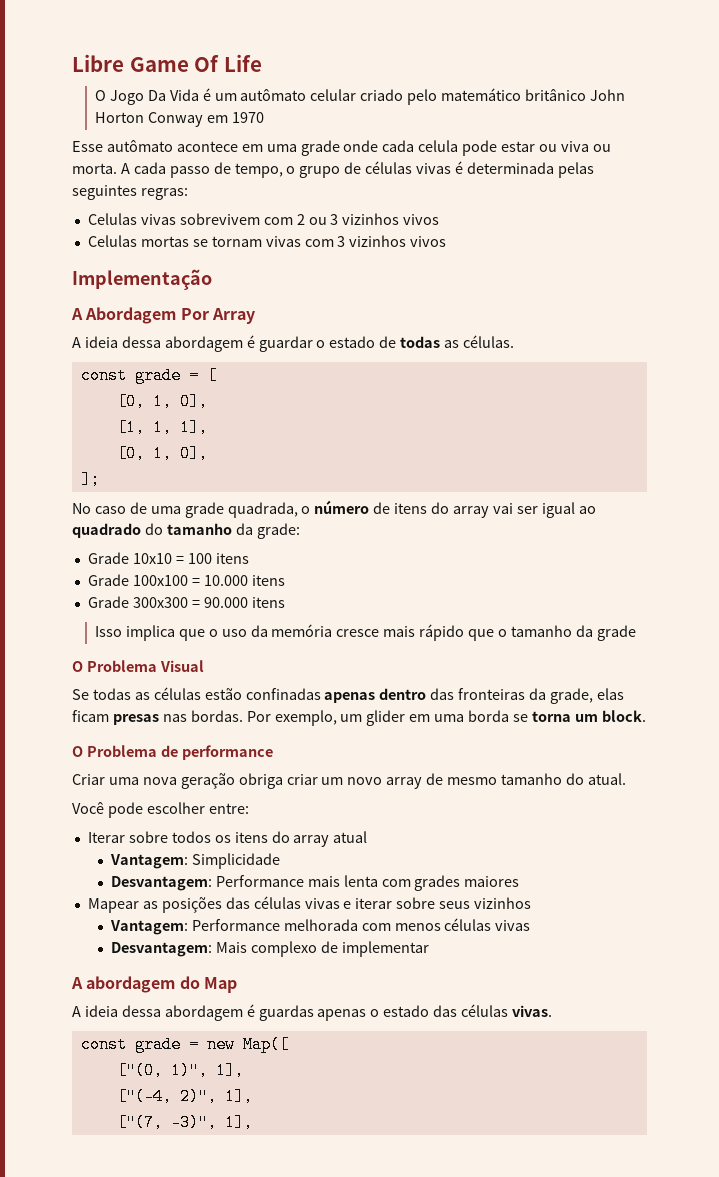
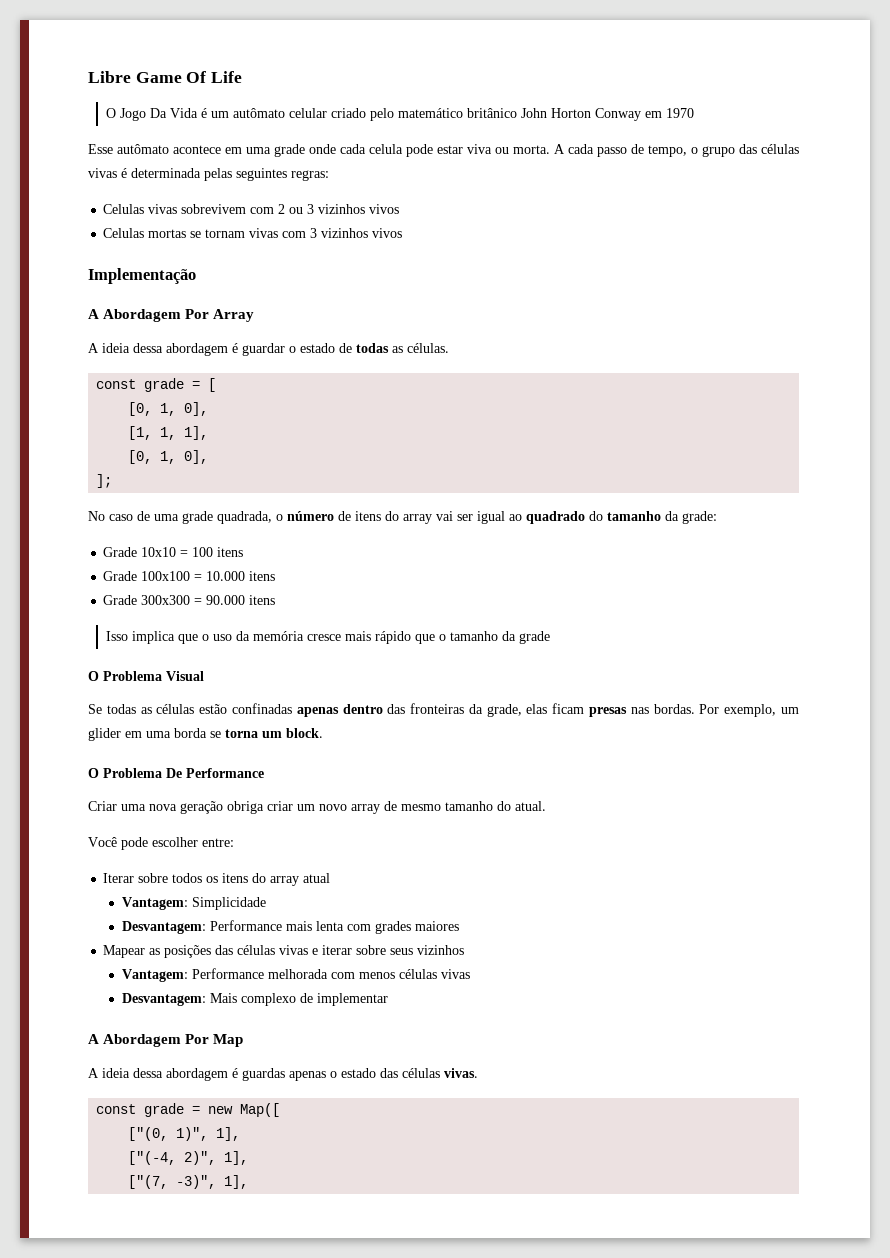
- Esse autômato acontece em uma grade onde cada celula pode estar ou viva ou morta.
+ Esse autômato acontece em uma grade onde cada celula pode estar viva ou morta.
- A cada passo de tempo, o grupo de células vivas é determinada pelas seguintes regras:
+ A cada passo de tempo, o grupo das células vivas é determinada pelas seguintes regras:
- O Problema de performance
+ O Problema De Performance
- A abordagem do Map
+ A Abordagem Por Map

